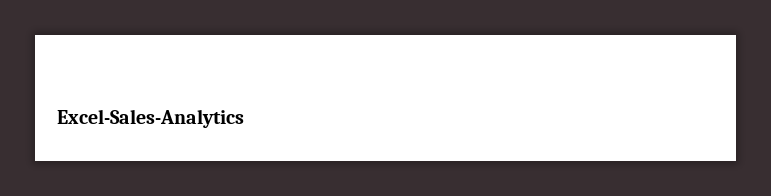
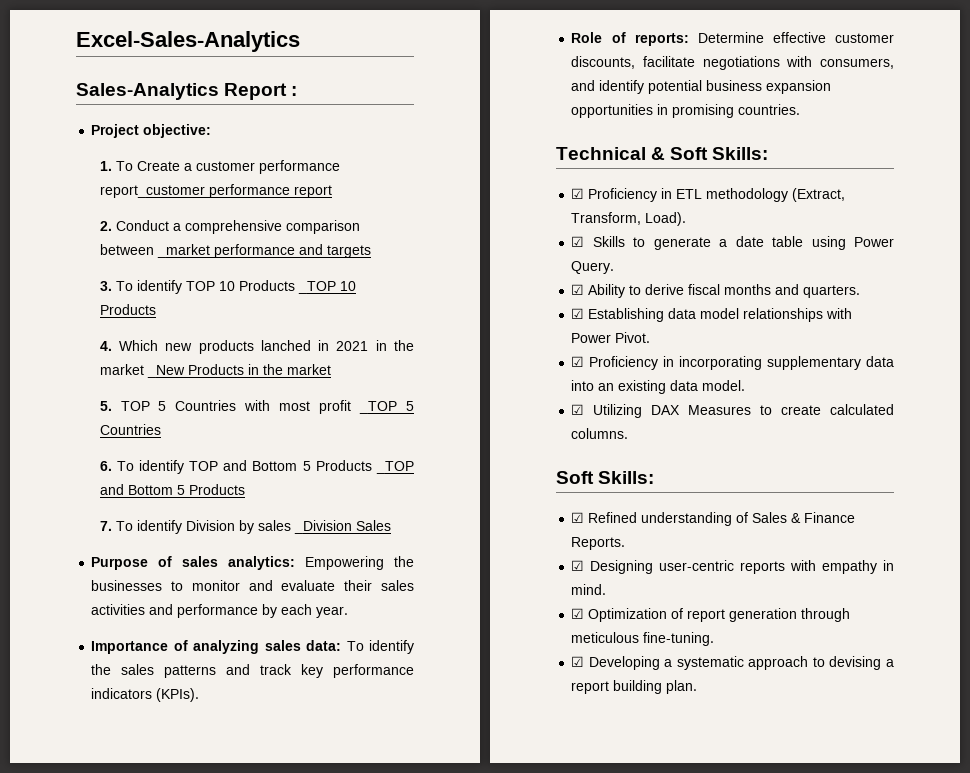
+ Sales-Analytics Report :
+ Project objective:
+ 1. To Create a customer performance report_customer performance report
+ 2. Conduct a comprehensive comparison between _market performance and targets
+ 3. To identify TOP 10 Products _TOP 10 Products
+ 4. Which new products lanched in 2021 in the market _New Products in the market
+ 5. TOP 5 Countries with most profit _TOP 5 Countries
+ 6. To identify TOP and Bottom 5 Products _TOP and Bottom 5 Products
+ 7. To identify Division by sales _Division Sales
+ Purpose of sales analytics: Empowering the businesses to monitor and evaluate their sales activities and performance by each year.
+ Importance of analyzing sales data: To identify the sales patterns and track key performance indicators (KPIs).
+ Role of reports: Determine effective customer discounts, facilitate negotiations with consumers, and identify potential business expansion opportunities in promising countries.
+ Technical & Soft Skills:
+ ☑ Proficiency in ETL methodology (Extract, Transform, Load).
+ ☑ Skills to generate a date table using Power Query.
+ ☑ Ability to derive fiscal months and quarters.
+ ☑ Establishing data model relationships with Power Pivot.
+ ☑ Proficiency in incorporating supplementary data into an existing data model.
+ ☑ Utilizing DAX Measures to create calculated columns.
+ Soft Skills:
+ ☑ Refined understanding of Sales & Finance Reports.
+ ☑ Designing user-centric reports with empathy in mind.
+ ☑ Optimization of report generation through meticulous fine-tuning.
+ ☑ Developing a systematic approach to devising a report building plan.

